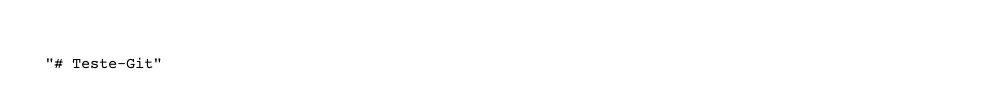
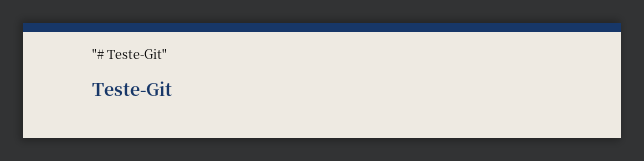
+ Teste-Git

